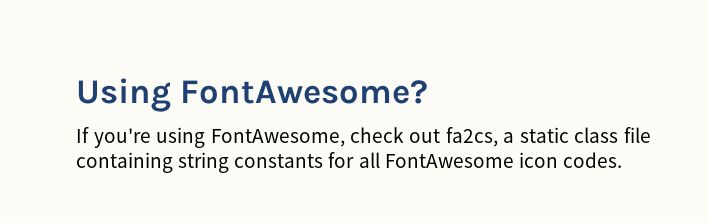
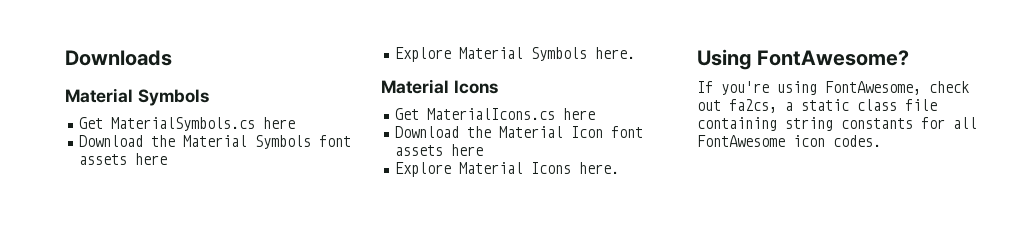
+ Downloads
+ Material Symbols
+ Get MaterialSymbols.cs here
+ Download the Material Symbols font assets here
+ Explore Material Symbols here.
+ Material Icons
+ Get MaterialIcons.cs here
+ Download the Material Icon font assets here
+ Explore Material Icons here.

